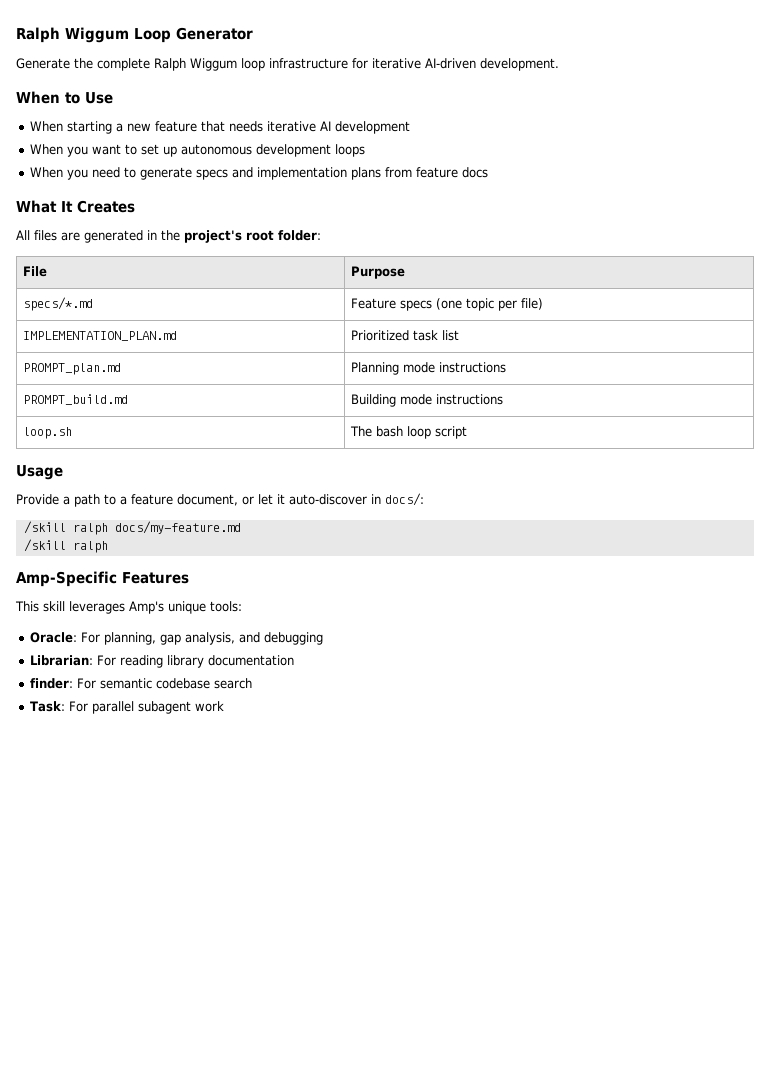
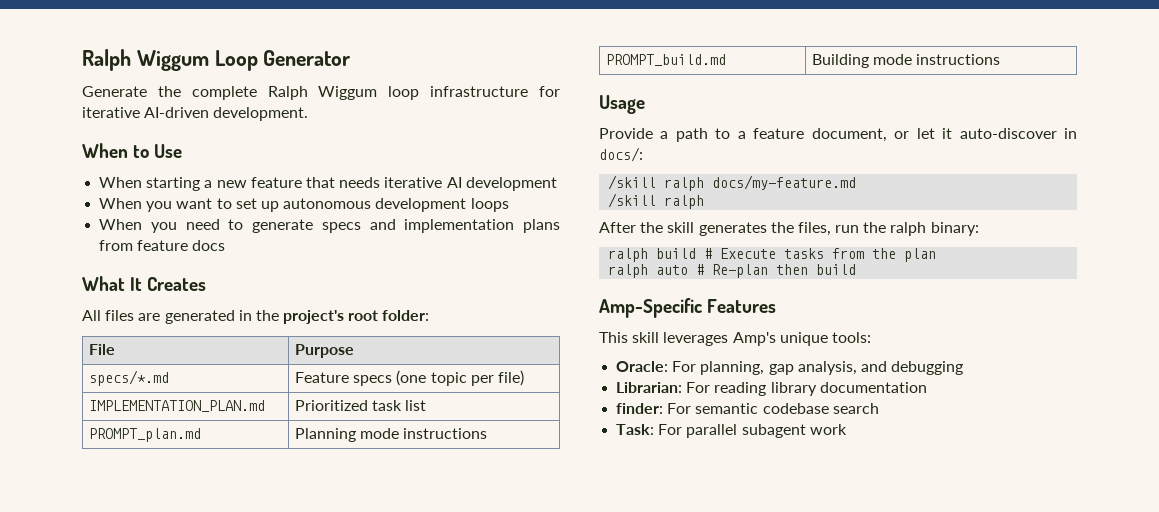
- loop.sh | The bash loop script
+ After the skill generates the files, run the ralph binary:
+ ralph build # Execute tasks from the plan
+ ralph auto # Re-plan then build

